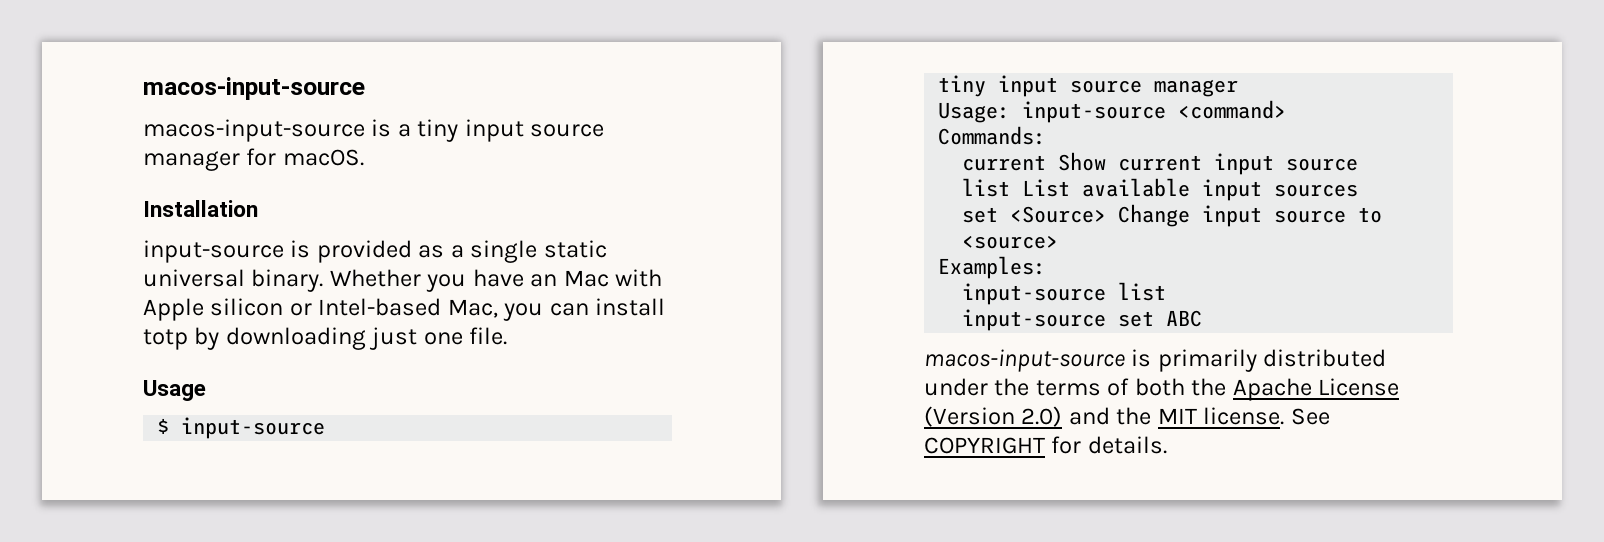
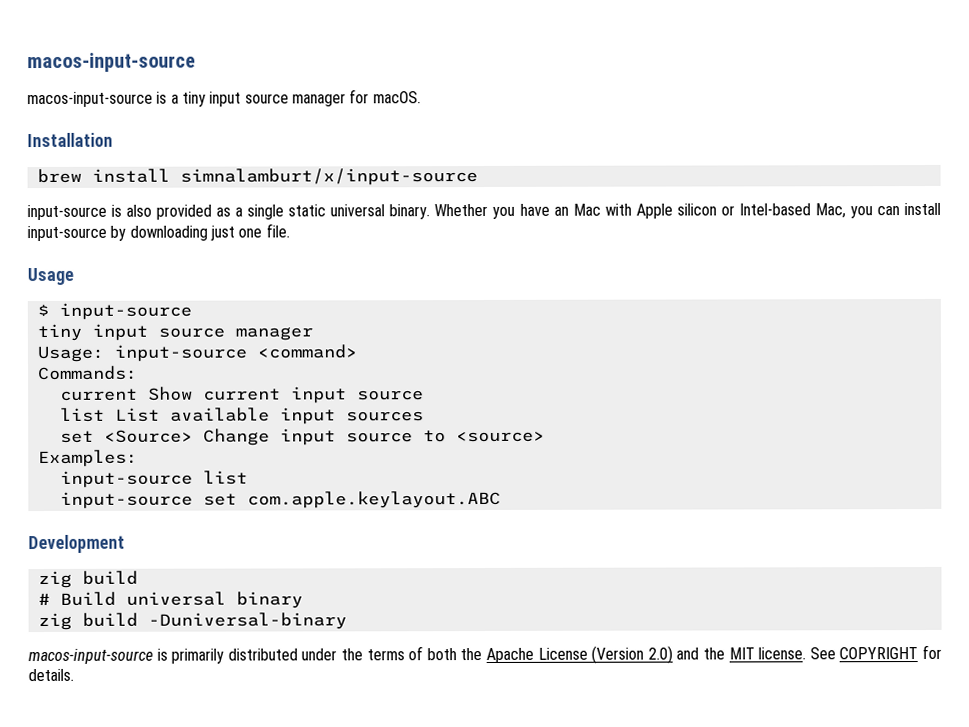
+ brew install simnalamburt/x/input-source
- input-source is provided as a single static universal binary.
+ input-source is also provided as a single static universal binary.
- Whether you have an Mac with Apple silicon or Intel-based Mac, you can install totp by downloading just one file.
+ Whether you have an Mac with Apple silicon or Intel-based Mac, you can install input-source by downloading just one file.
- input-source set ABC
+ input-source set com.apple.keylayout.ABC
+ Development
+ zig build
+ # Build universal binary
+ zig build -Duniversal-binary

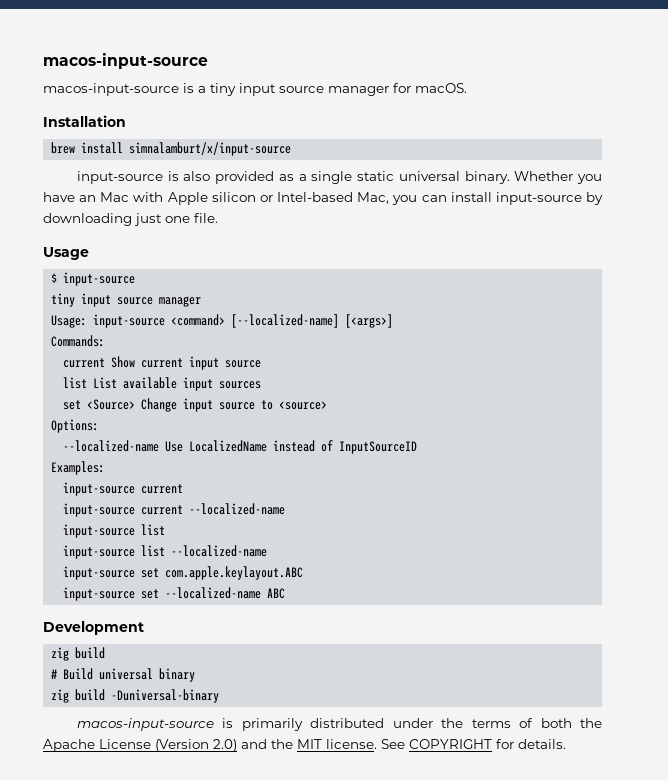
- Usage: input-source <command>
+ Usage: input-source <command> [--localized-name] [<args>]
+ Options:
+ --localized-name Use LocalizedName instead of InputSourceID
  Examples:
+ input-source current
+ input-source current --localized-name
  input-source list
+ input-source list --localized-name
+ input-source set --localized-name ABC

